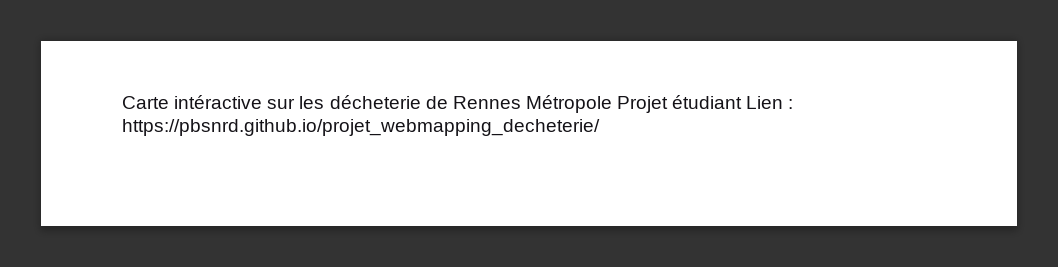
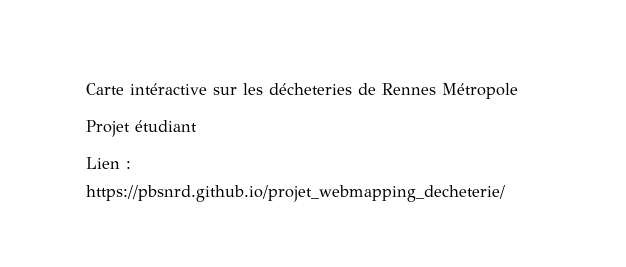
- Carte intéractive sur les décheterie de Rennes Métropole Projet étudiant Lien : https://pbsnrd.github.io/projet_webmapping_decheterie/
+ Carte intéractive sur les décheteries de Rennes Métropole
+ Projet étudiant
+ Lien : https://pbsnrd.github.io/projet_webmapping_decheterie/

